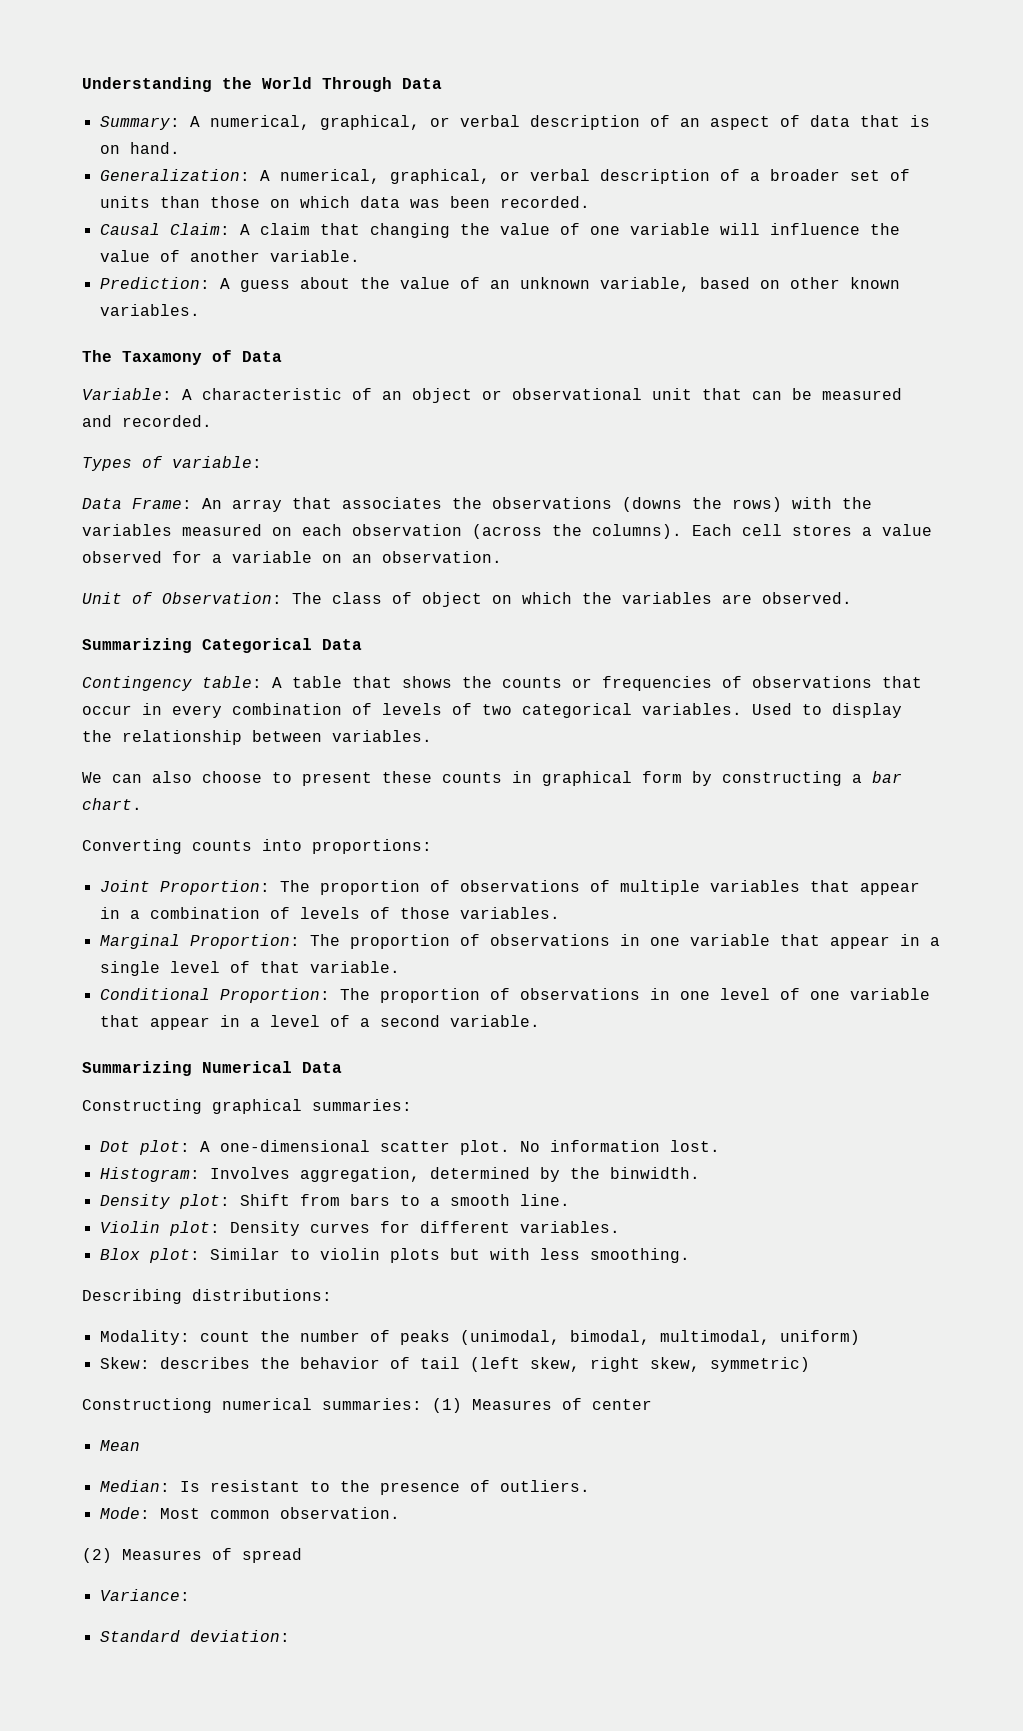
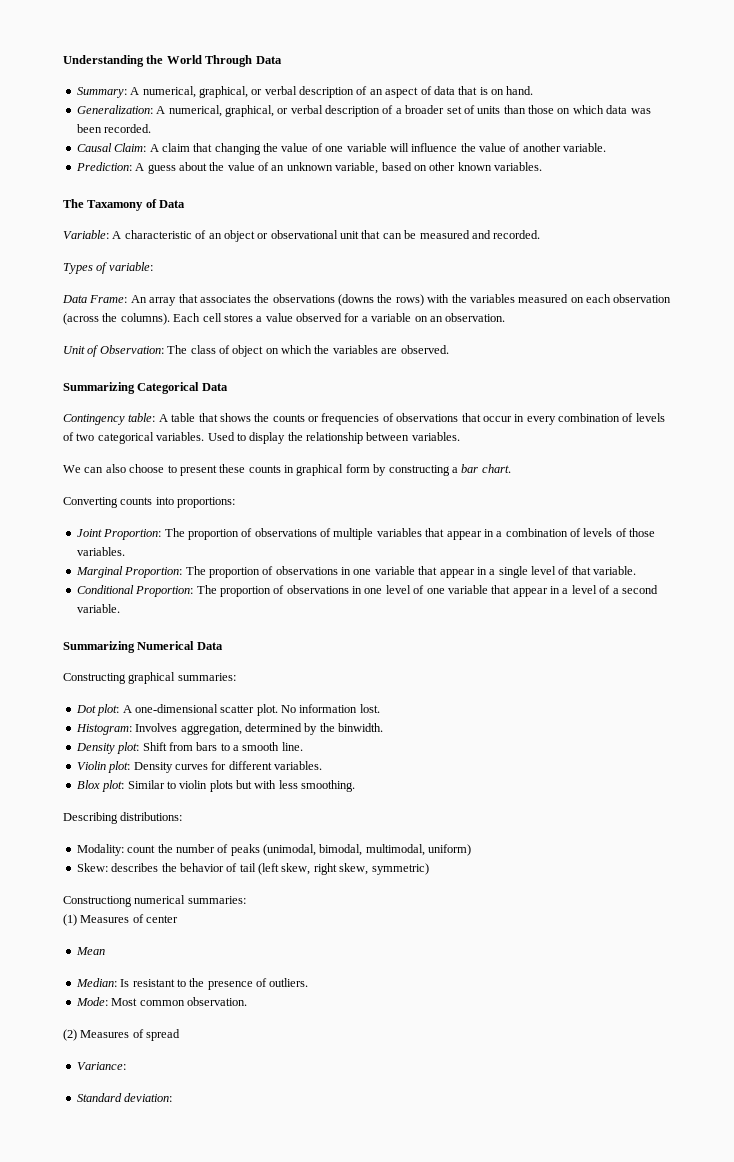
- Constructiong numerical summaries: (1) Measures of center
+ Constructiong numerical summaries:
+ (1) Measures of center

